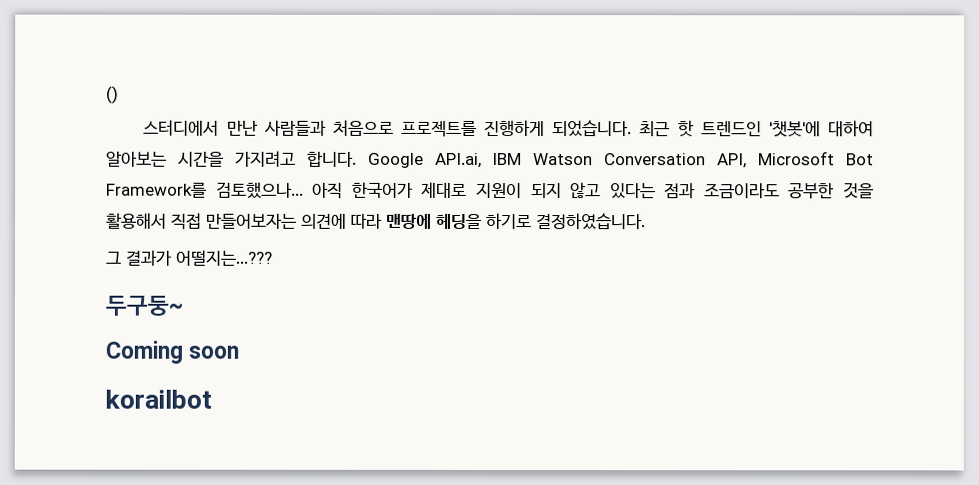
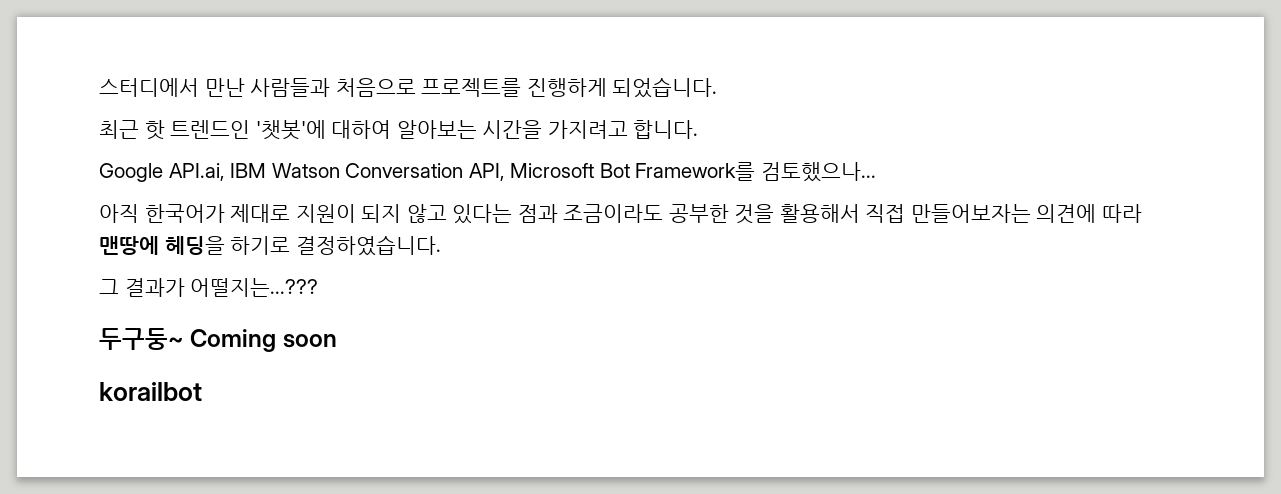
- ()
- 스터디에서 만난 사람들과 처음으로 프로젝트를 진행하게 되었습니다. 최근 핫 트렌드인 '챗봇'에 대하여 알아보는 시간을 가지려고 합니다. Google API.ai, IBM Watson Conversation API, Microsoft Bot Framework를 검토했으나... 아직 한국어가 제대로 지원이 되지 않고 있다는 점과 조금이라도 공부한 것을 활용해서 직접 만들어보자는 의견에 따라 맨땅에 헤딩을 하기로 결정하였습니다.
+ 스터디에서 만난 사람들과 처음으로 프로젝트를 진행하게 되었습니다.
+ 최근 핫 트렌드인 '챗봇'에 대하여 알아보는 시간을 가지려고 합니다.
+ Google API.ai, IBM Watson Conversation API, Microsoft Bot Framework를 검토했으나...
+ 아직 한국어가 제대로 지원이 되지 않고 있다는 점과 조금이라도 공부한 것을 활용해서 직접 만들어보자는 의견에 따라 맨땅에 헤딩을 하기로 결정하였습니다.
- 두구둥~
- Coming soon
+ 두구둥~ Coming soon

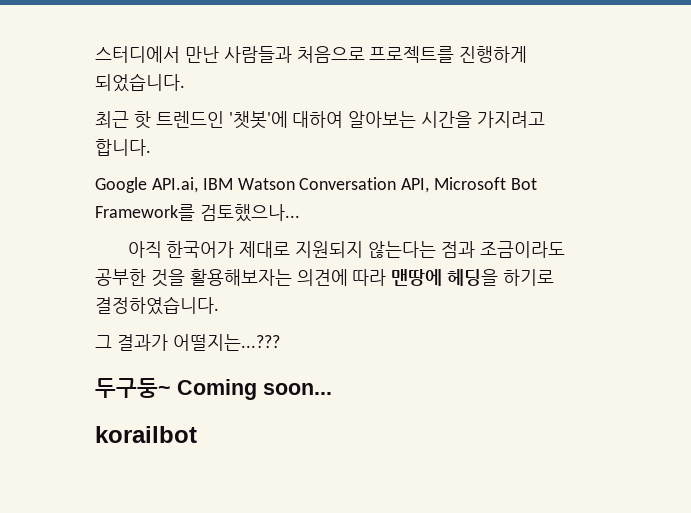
- 아직 한국어가 제대로 지원이 되지 않고 있다는 점과 조금이라도 공부한 것을 활용해서 직접 만들어보자는 의견에 따라 맨땅에 헤딩을 하기로 결정하였습니다.
+ 아직 한국어가 제대로 지원되지 않는다는 점과 조금이라도 공부한 것을 활용해보자는 의견에 따라 맨땅에 헤딩을 하기로 결정하였습니다.
- 두구둥~ Coming soon
+ 두구둥~ Coming soon...

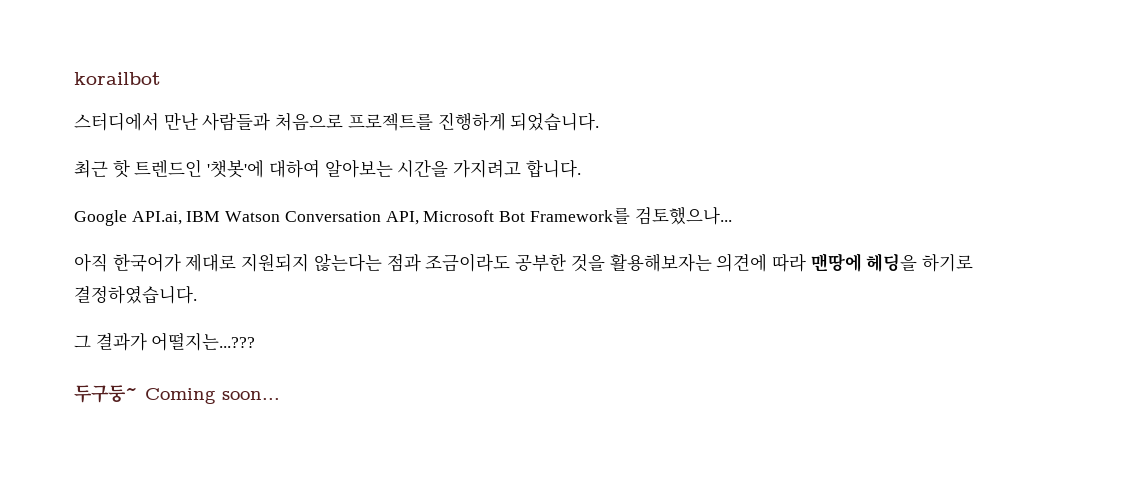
+ korailbot
- korailbot

